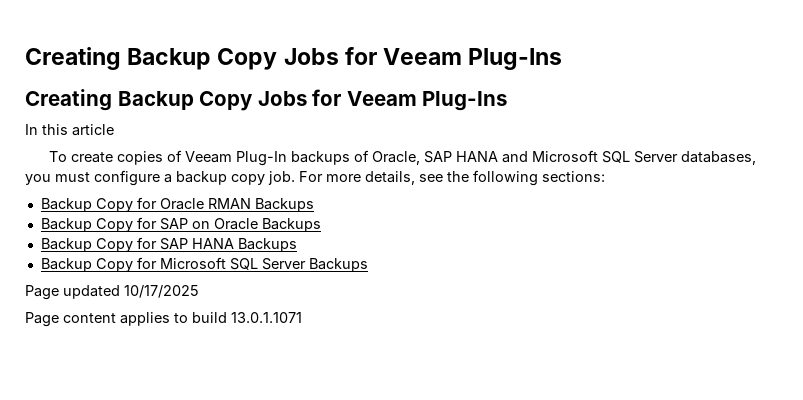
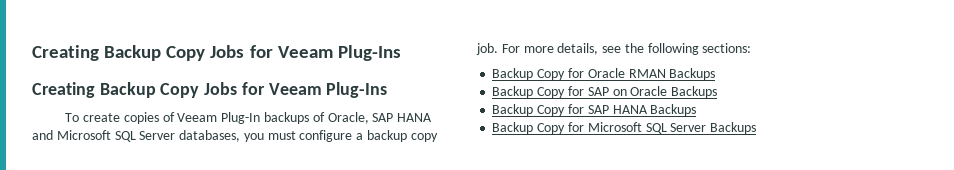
- In this article
- Page updated 10/17/2025
- Page content applies to build 13.0.1.1071

